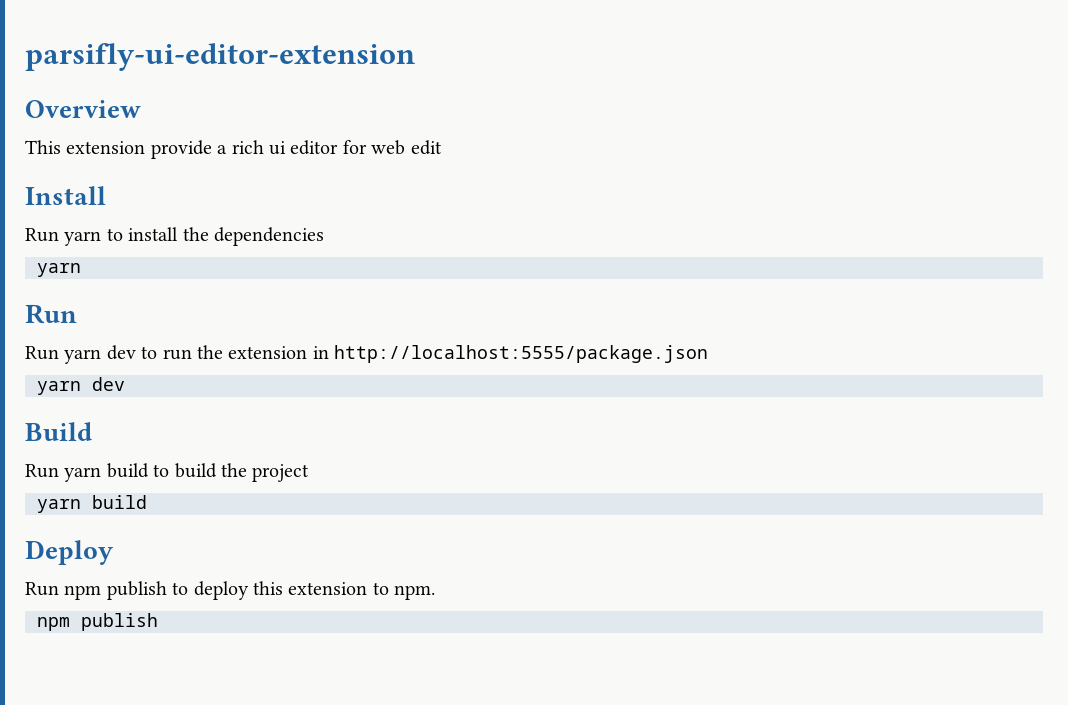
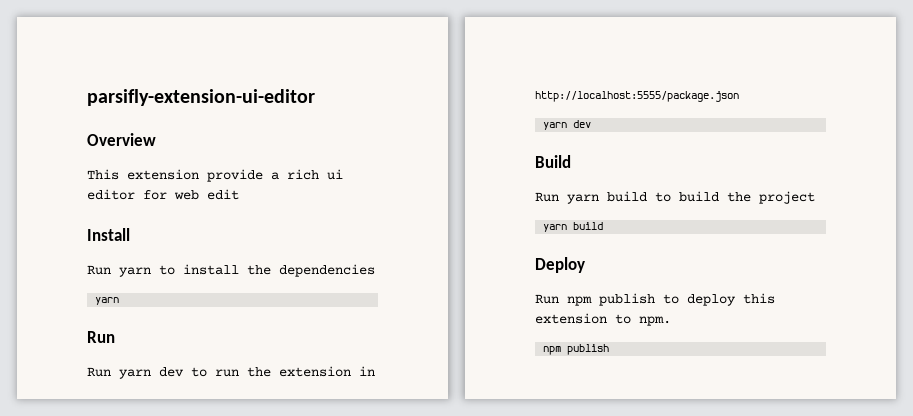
- parsifly-ui-editor-extension
+ parsifly-extension-ui-editor

